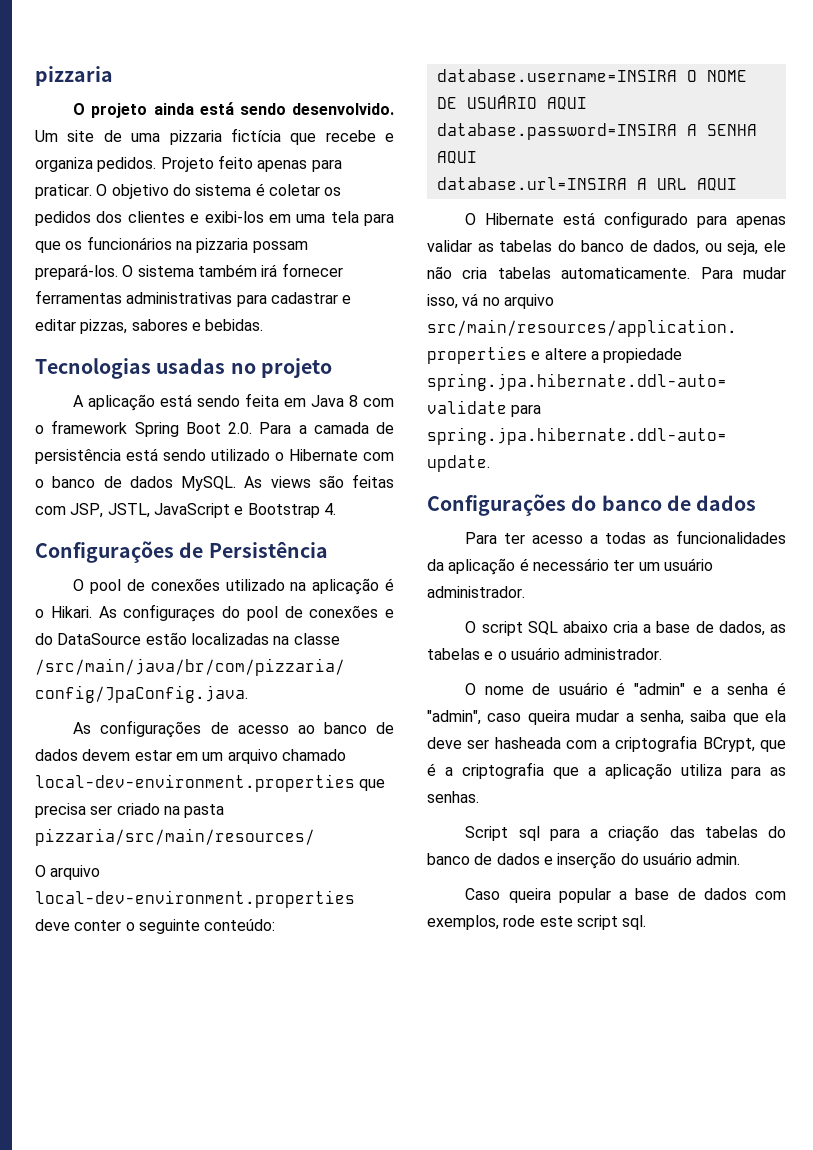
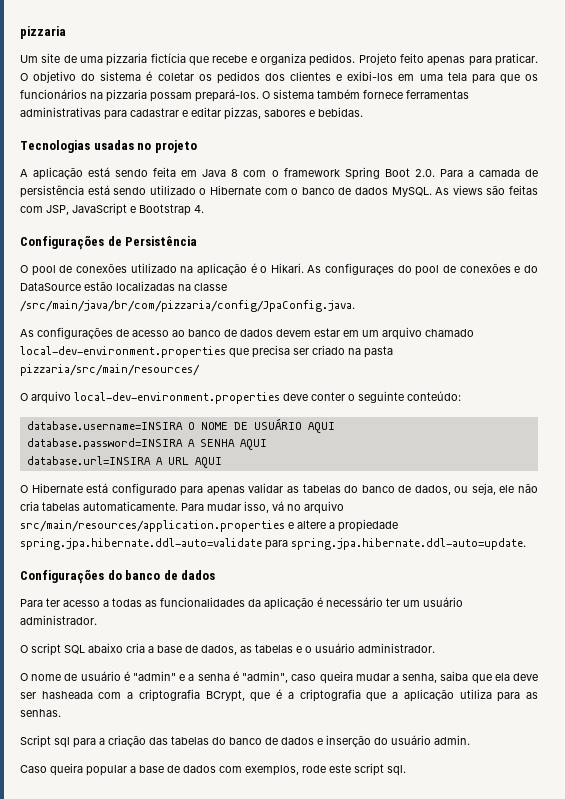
- O projeto ainda está sendo desenvolvido.
- O sistema também irá fornecer ferramentas administrativas para cadastrar e editar pizzas, sabores e bebidas.
+ O sistema também fornece ferramentas administrativas para cadastrar e editar pizzas, sabores e bebidas.
- As views são feitas com JSP, JSTL, JavaScript e Bootstrap 4.
+ As views são feitas com JSP, JavaScript e Bootstrap 4.

